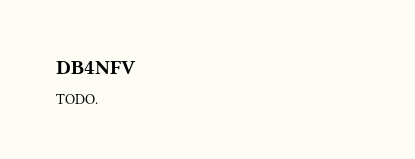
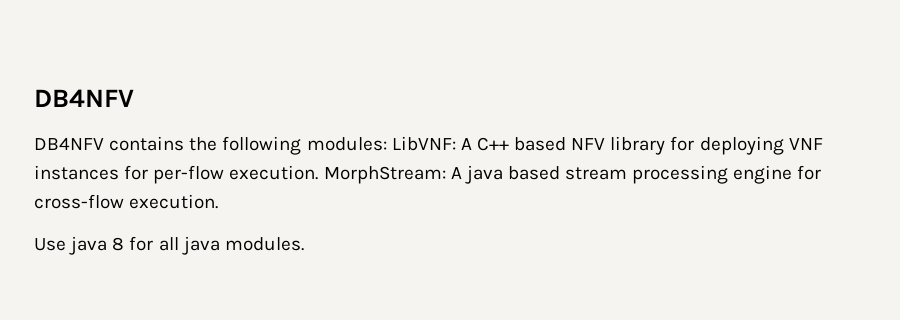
- TODO.
+ DB4NFV contains the following modules: LibVNF: A C++ based NFV library for deploying VNF instances for per-flow execution. MorphStream: A java based stream processing engine for cross-flow execution.
+ Use java 8 for all java modules.

